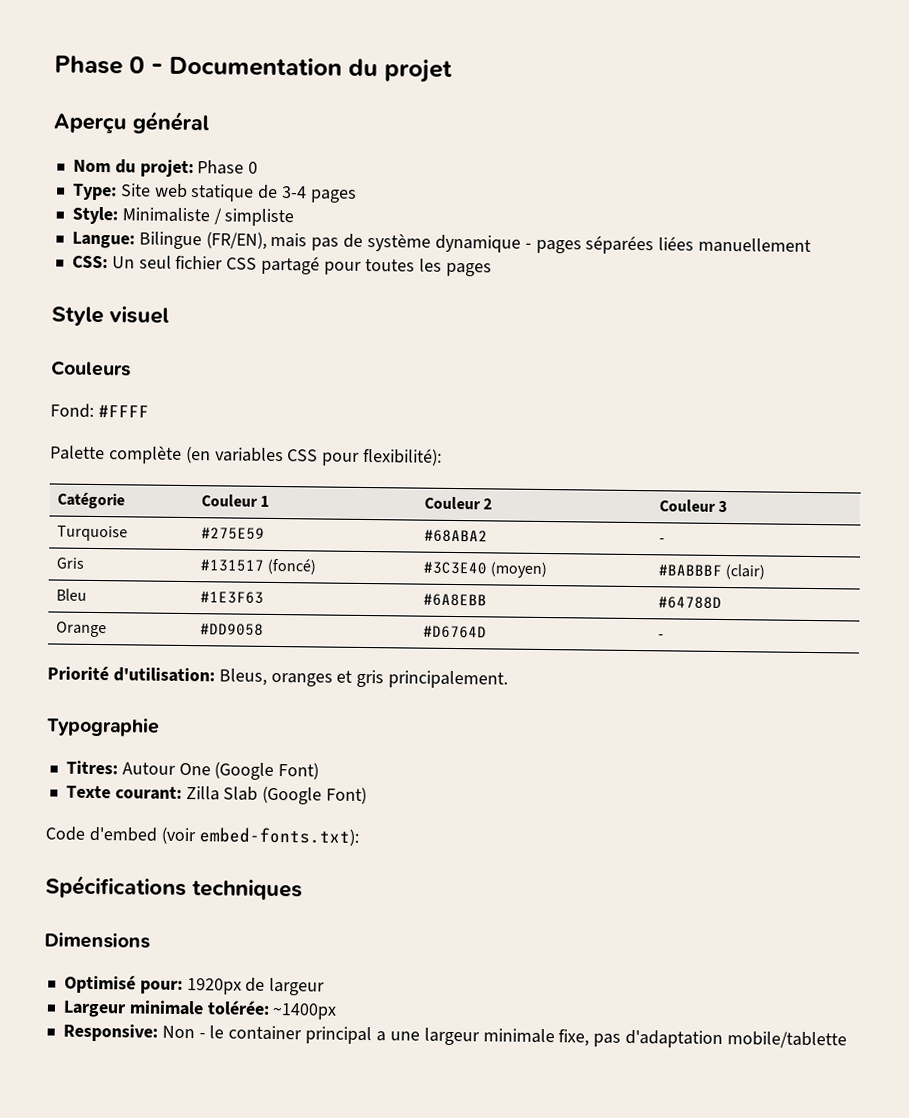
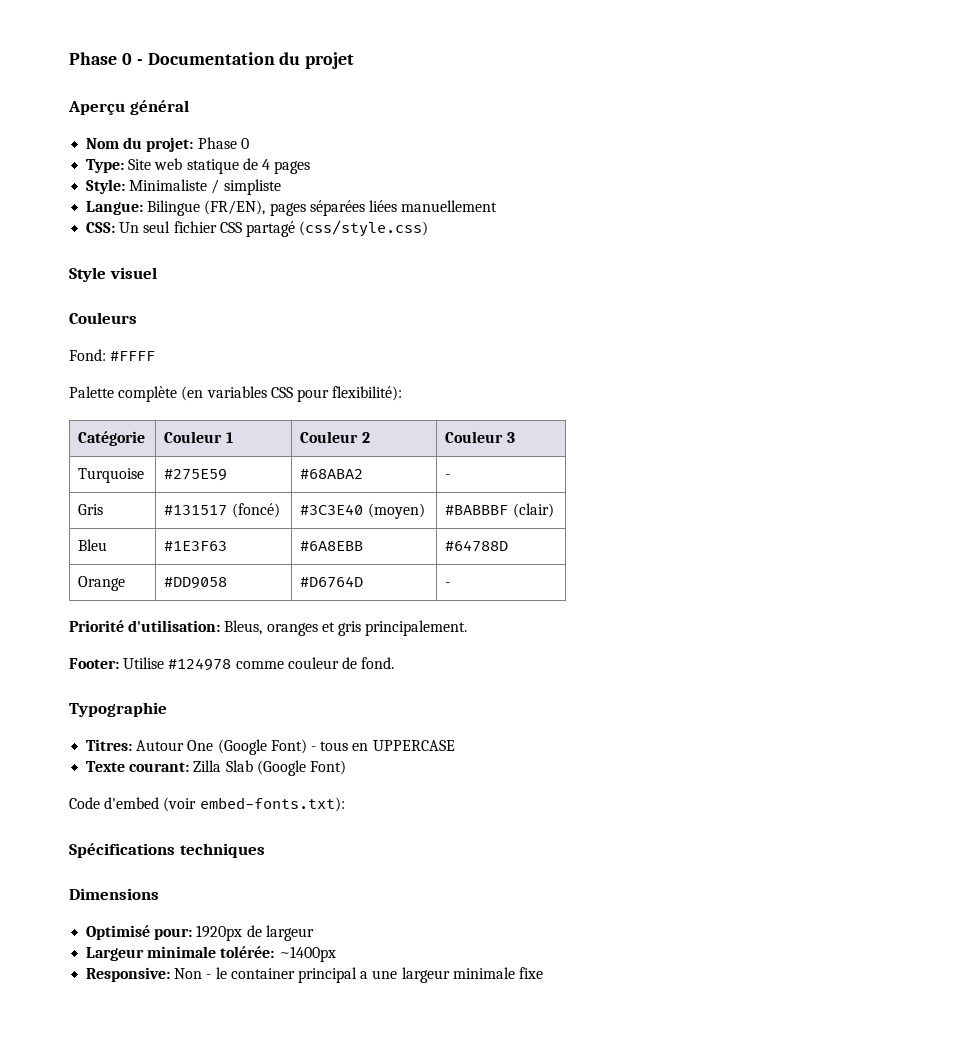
- Type: Site web statique de 3-4 pages
+ Type: Site web statique de 4 pages
- Langue: Bilingue (FR/EN), mais pas de système dynamique - pages séparées liées manuellement
+ Langue: Bilingue (FR/EN), pages séparées liées manuellement
- CSS: Un seul fichier CSS partagé pour toutes les pages
+ CSS: Un seul fichier CSS partagé (css/style.css)
+ Footer: Utilise #124978 comme couleur de fond.
- Titres: Autour One (Google Font)
+ Titres: Autour One (Google Font) - tous en UPPERCASE
- Responsive: Non - le container principal a une largeur minimale fixe, pas d'adaptation mobile/tablette
+ Responsive: Non - le container principal a une largeur minimale fixe

